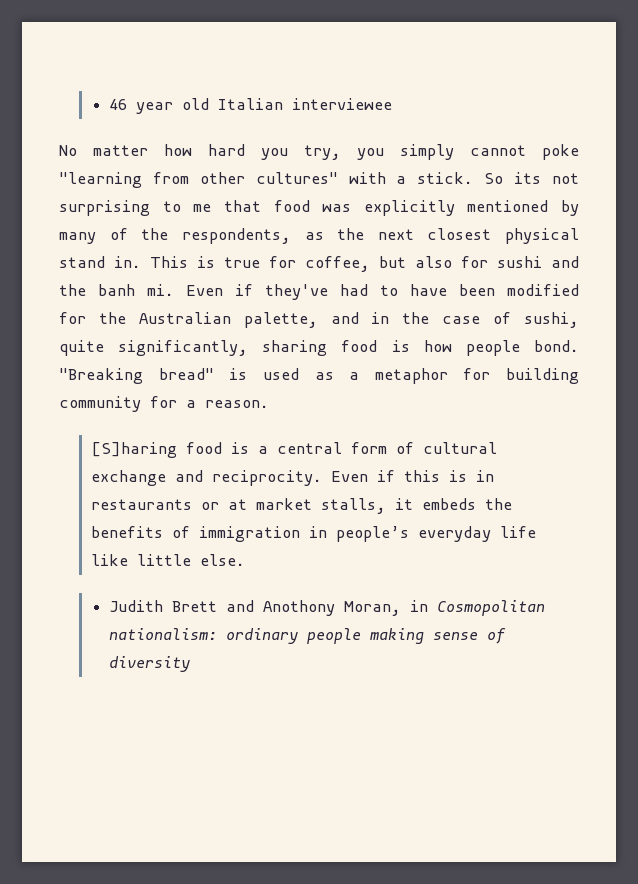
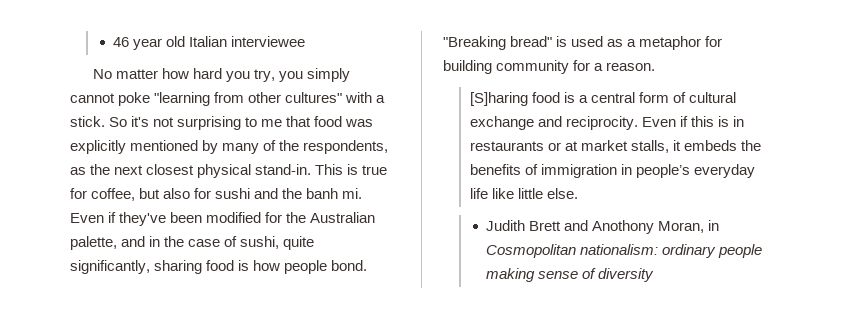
- So its not surprising to me that food was explicitly mentioned by many of the respondents, as the next closest physical stand in.
+ So it's not surprising to me that food was explicitly mentioned by many of the respondents, as the next closest physical stand-in.
- Even if they've had to have been modified for the Australian palette, and in the case of sushi, quite significantly, sharing food is how people bond.
+ Even if they've been modified for the Australian palette, and in the case of sushi, quite significantly, sharing food is how people bond.

